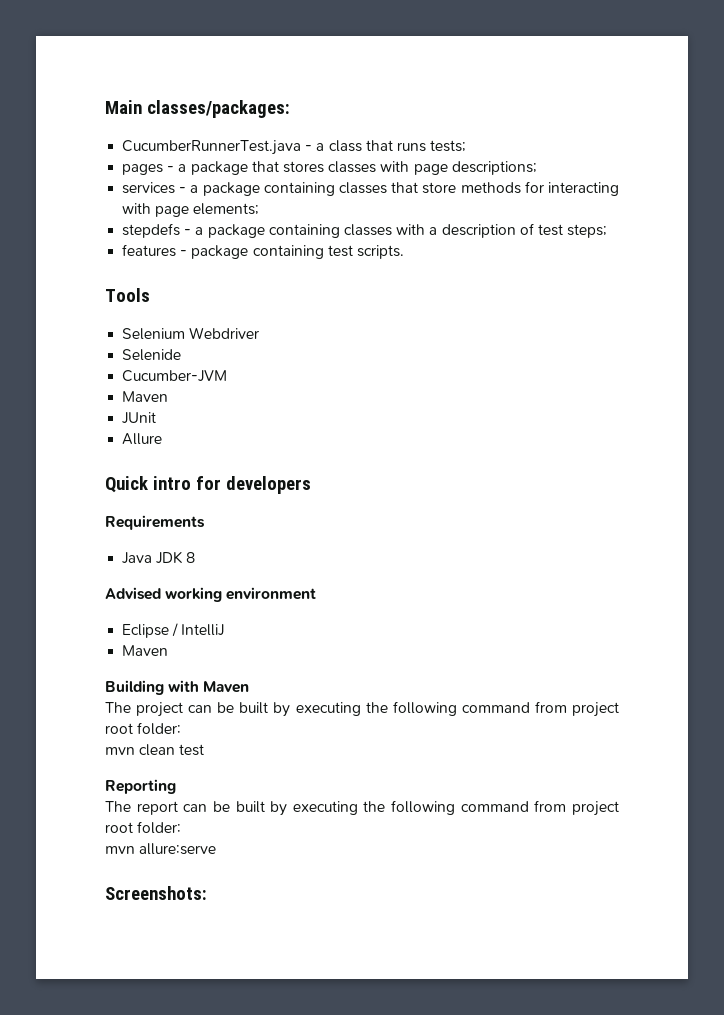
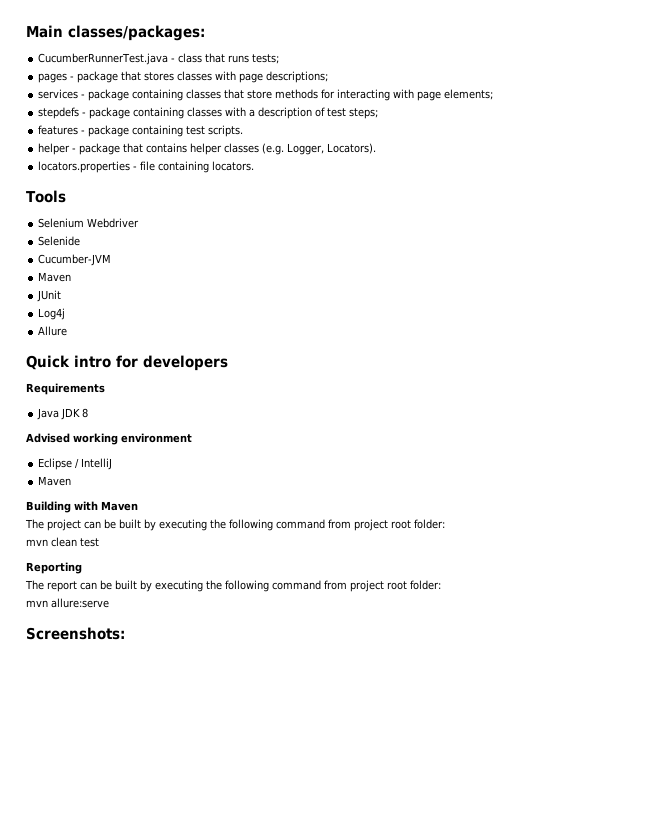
- СucumberRunnerTest.java - a class that runs tests;
+ СucumberRunnerTest.java - class that runs tests;
- pages - a package that stores classes with page descriptions;
+ pages - package that stores classes with page descriptions;
- services - a package containing classes that store methods for interacting with page elements;
+ services - package containing classes that store methods for interacting with page elements;
- stepdefs - a package containing classes with a description of test steps;
+ stepdefs - package containing classes with a description of test steps;
+ helper - package that contains helper classes (e.g. Logger, Locators).
+ locators.properties - file containing locators.
+ Log4j

